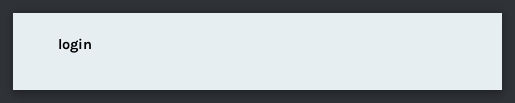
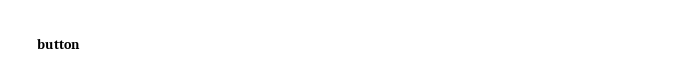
- login
+ button

